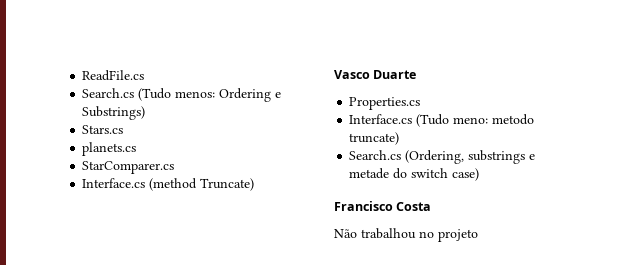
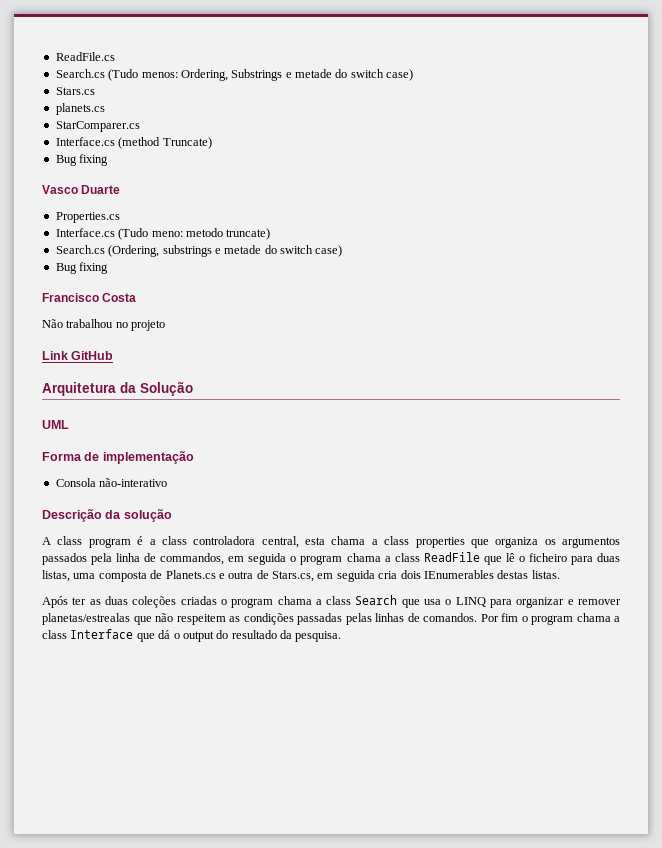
- Search.cs (Tudo menos: Ordering e Substrings)
+ Search.cs (Tudo menos: Ordering, Substrings e metade do switch case)
  Interface.cs (method Truncate)
+ Bug fixing
  Search.cs (Ordering, substrings e metade do switch case)
+ Bug fixing
+ Link GitHub
+ Arquitetura da Solução
+ UML
+ Forma de implementação
+ Consola não-interativo
+ Descrição da solução
+ A class program é a class controladora central, esta chama a class properties que organiza os argumentos passados pela linha de commandos, em seguida o program chama a class ReadFile que lê o ficheiro para duas listas, uma composta de Planets.cs e outra de Stars.cs, em seguida cria dois IEnumerables destas listas.
+ Após ter as duas coleções criadas o program chama a class Search que usa o LINQ para organizar e remover planetas/estrealas que não respeitem as condições passadas pelas linhas de comandos. Por fim o program chama a class Interface que dá o output do resultado da pesquisa.

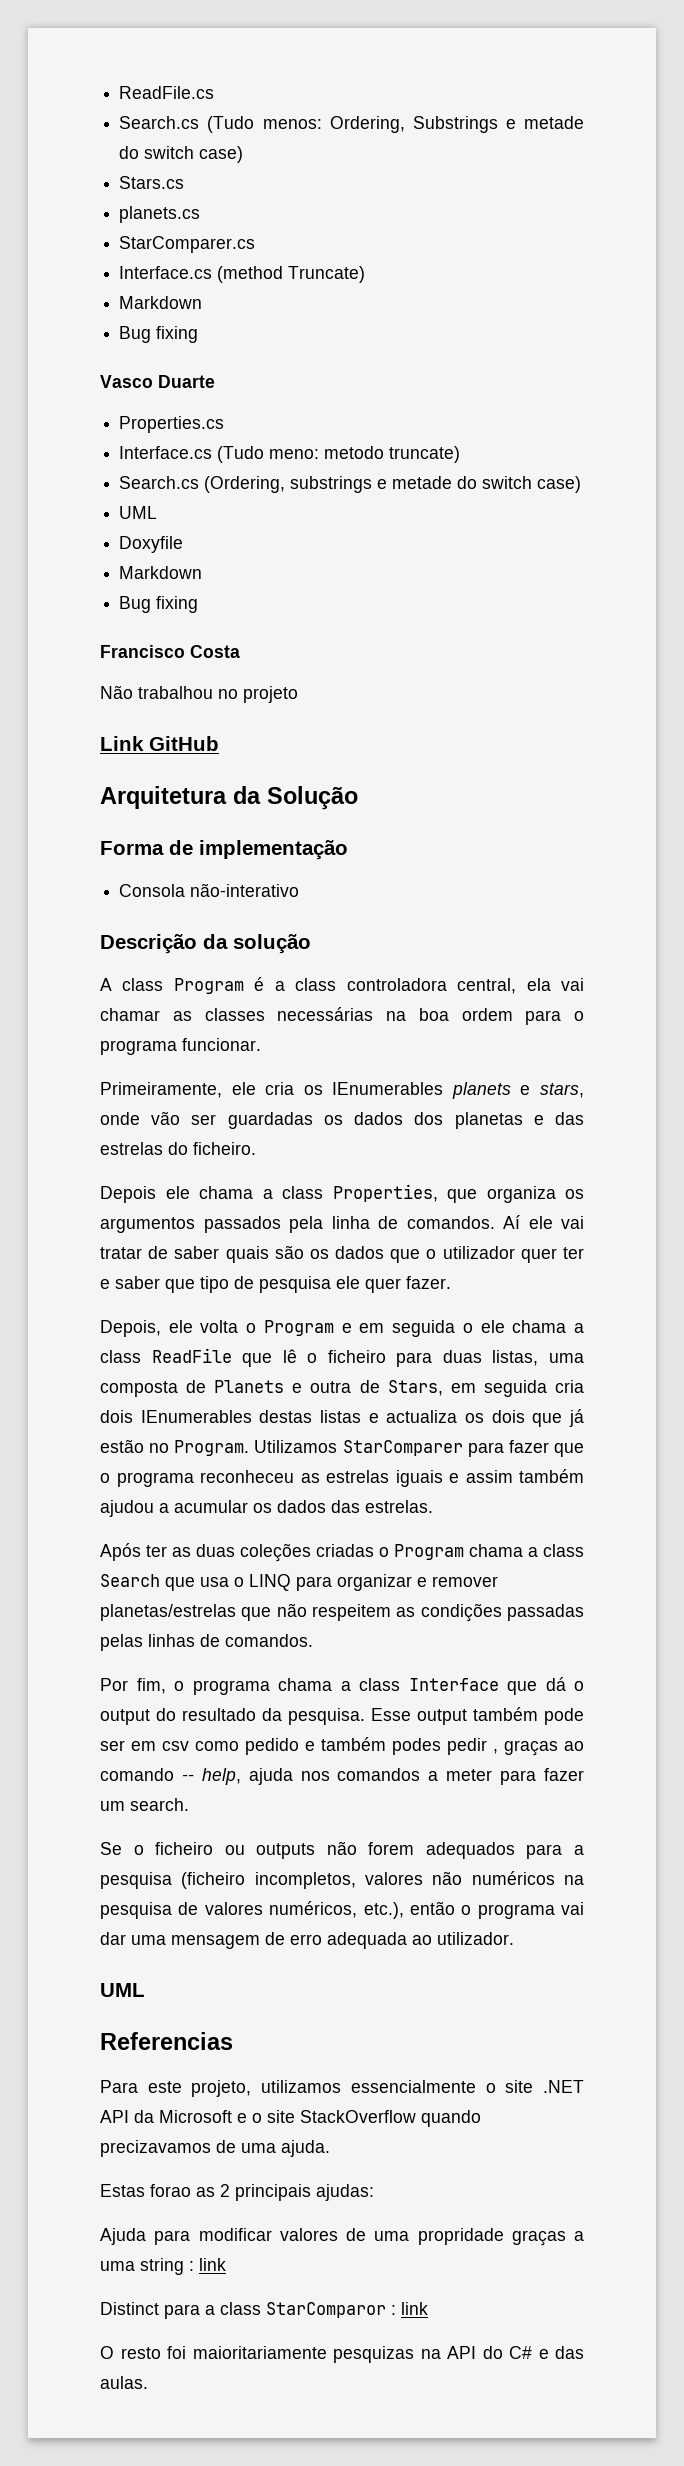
  Interface.cs (method Truncate)
+ Markdown
  Search.cs (Ordering, substrings e metade do switch case)
+ UML
+ Doxyfile
+ Markdown
- UML
- A class program é a class controladora central, esta chama a class properties que organiza os argumentos passados pela linha de commandos, em seguida o program chama a class ReadFile que lê o ficheiro para duas listas, uma composta de Planets.cs e outra de Stars.cs, em seguida cria dois IEnumerables destas listas.
+ A class Program é a class controladora central, ela vai chamar as classes necessárias na boa ordem para o programa funcionar.
+ Primeiramente, ele cria os IEnumerables planets e stars, onde vão ser guardadas os dados dos planetas e das estrelas do ficheiro.
+ Depois ele chama a class Properties, que organiza os argumentos passados pela linha de comandos. Aí ele vai tratar de saber quais são os dados que o utilizador quer ter e saber que tipo de pesquisa ele quer fazer.
+ Depois, ele volta o Program e em seguida o ele chama a class ReadFile que lê o ficheiro para duas listas, uma composta de Planets e outra de Stars, em seguida cria dois IEnumerables destas listas e actualiza os dois que já estão no Program. Utilizamos StarComparer para fazer que o programa reconheceu as estrelas iguais e assim também ajudou a acumular os dados das estrelas.
- Após ter as duas coleções criadas o program chama a class Search que usa o LINQ para organizar e remover planetas/estrealas que não respeitem as condições passadas pelas linhas de comandos. Por fim o program chama a class Interface que dá o output do resultado da pesquisa.
+ Após ter as duas coleções criadas o Program chama a class Search que usa o LINQ para organizar e remover planetas/estrelas que não respeitem as condições passadas pelas linhas de comandos.
+ Por fim, o programa chama a class Interface que dá o output do resultado da pesquisa.
+ Esse output também pode ser em csv como pedido e também podes pedir , graças ao comando -- help, ajuda nos comandos a meter para fazer um search.
+ Se o ficheiro ou outputs não forem adequados para a pesquisa (ficheiro incompletos, valores não numéricos na pesquisa de valores numéricos, etc.), então o programa vai dar uma mensagem de erro adequada ao utilizador.
+ UML
+ Referencias
+ Para este projeto, utilizamos essencialmente o site .NET API da Microsoft e o site StackOverflow quando precizavamos de uma ajuda.
+ Estas forao as 2 principais ajudas:
+ Ajuda para modificar valores de uma propridade graças a uma string : link
+ Distinct para a class StarComparor : link
+ O resto foi maioritariamente pesquizas na API do C# e das aulas.

